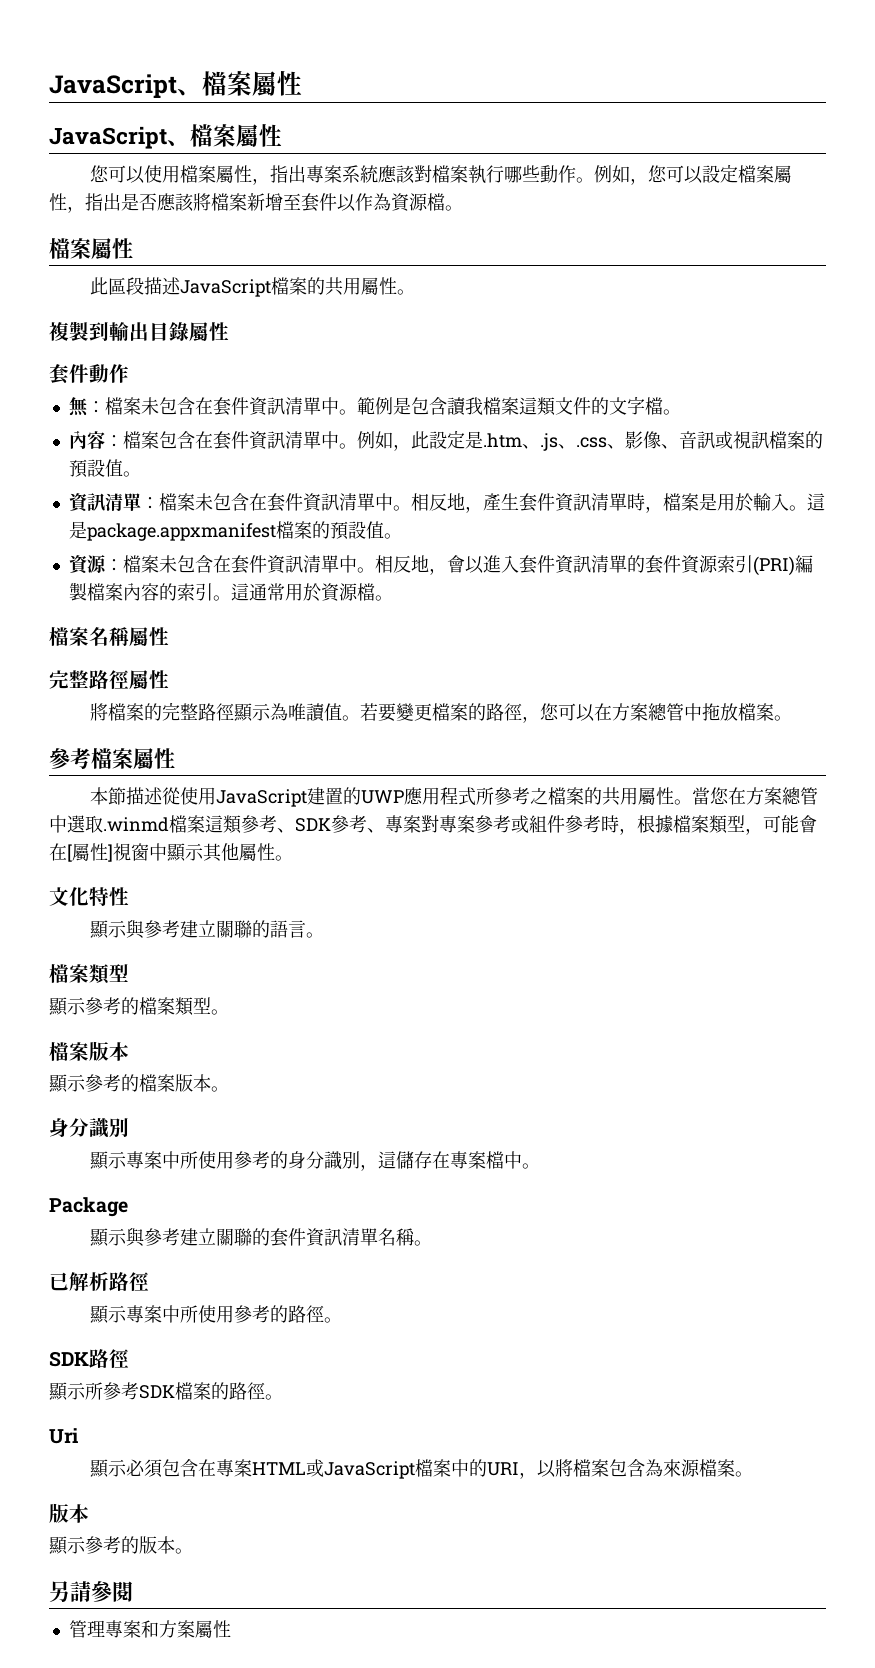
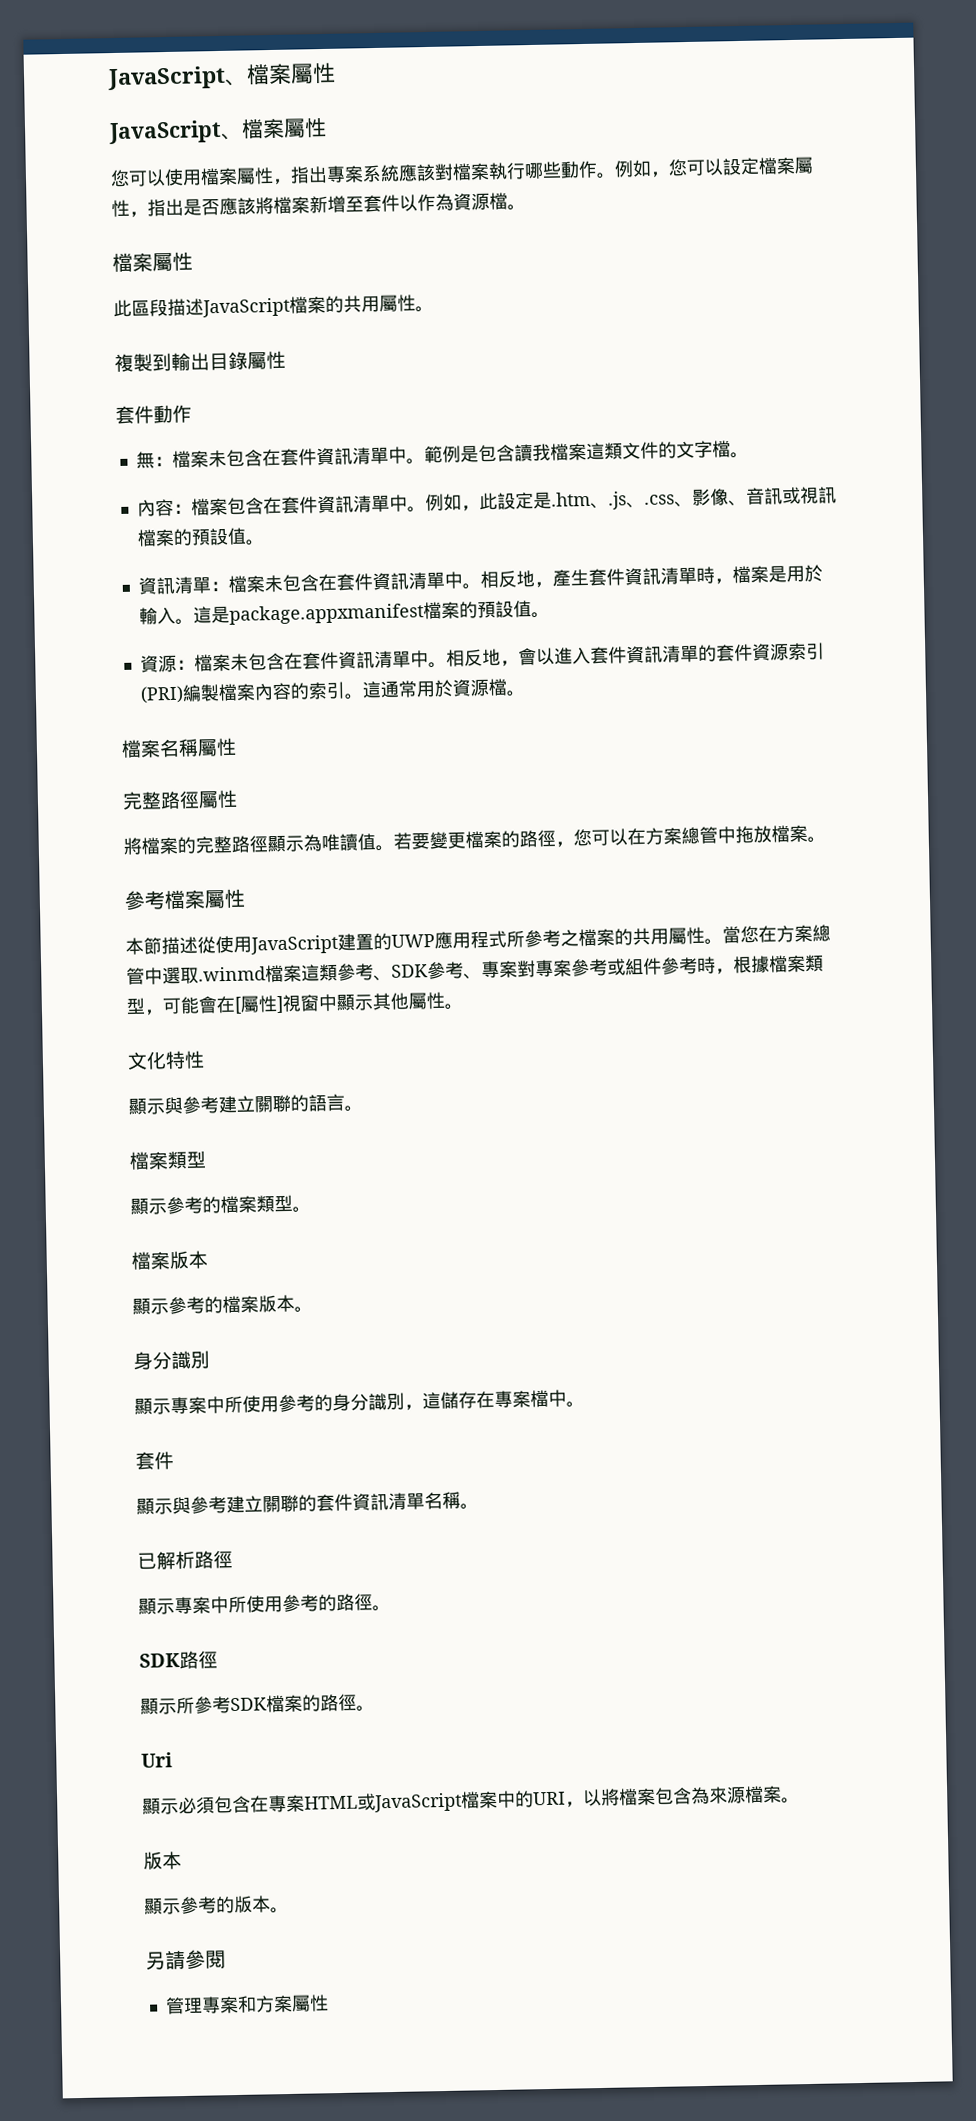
  顯示專案中所使用參考的身分識別，這儲存在專案檔中。
- Package
+ 套件

